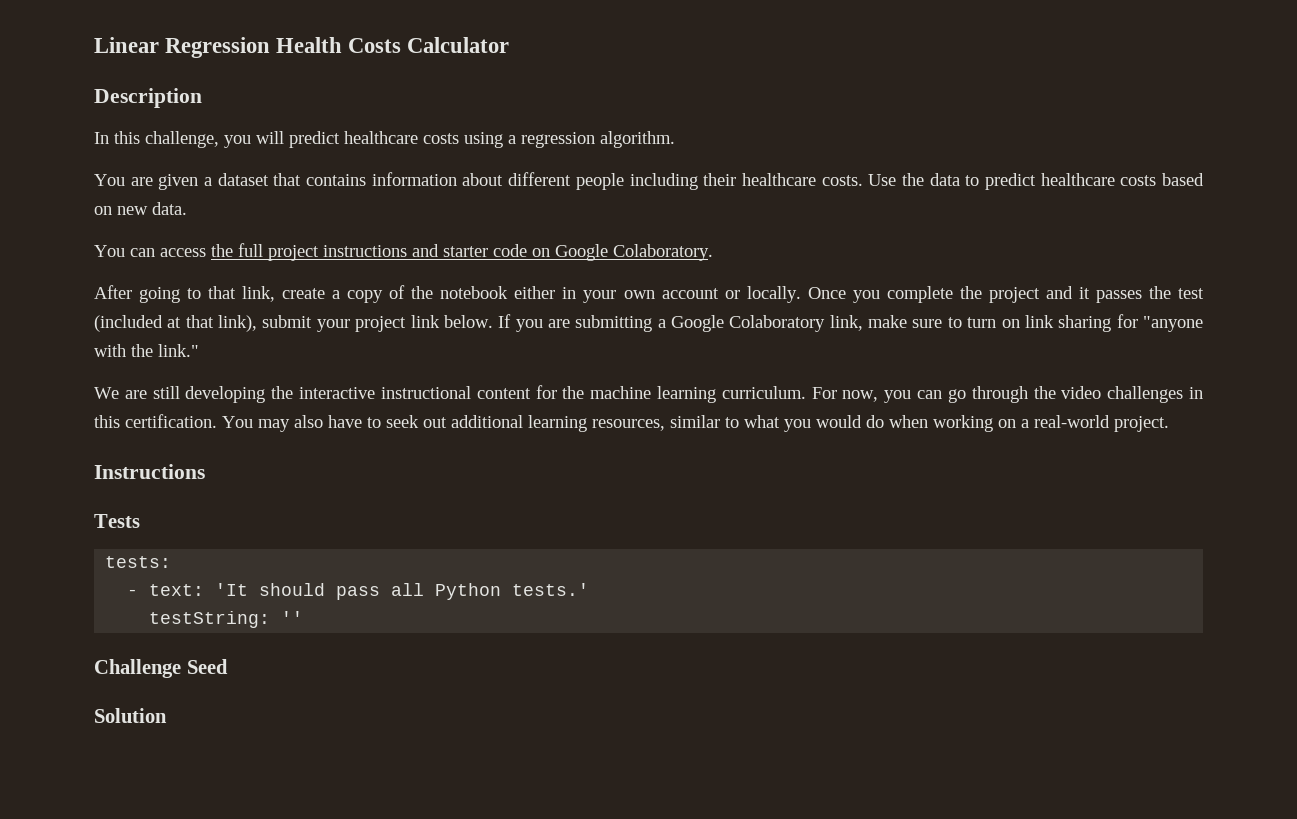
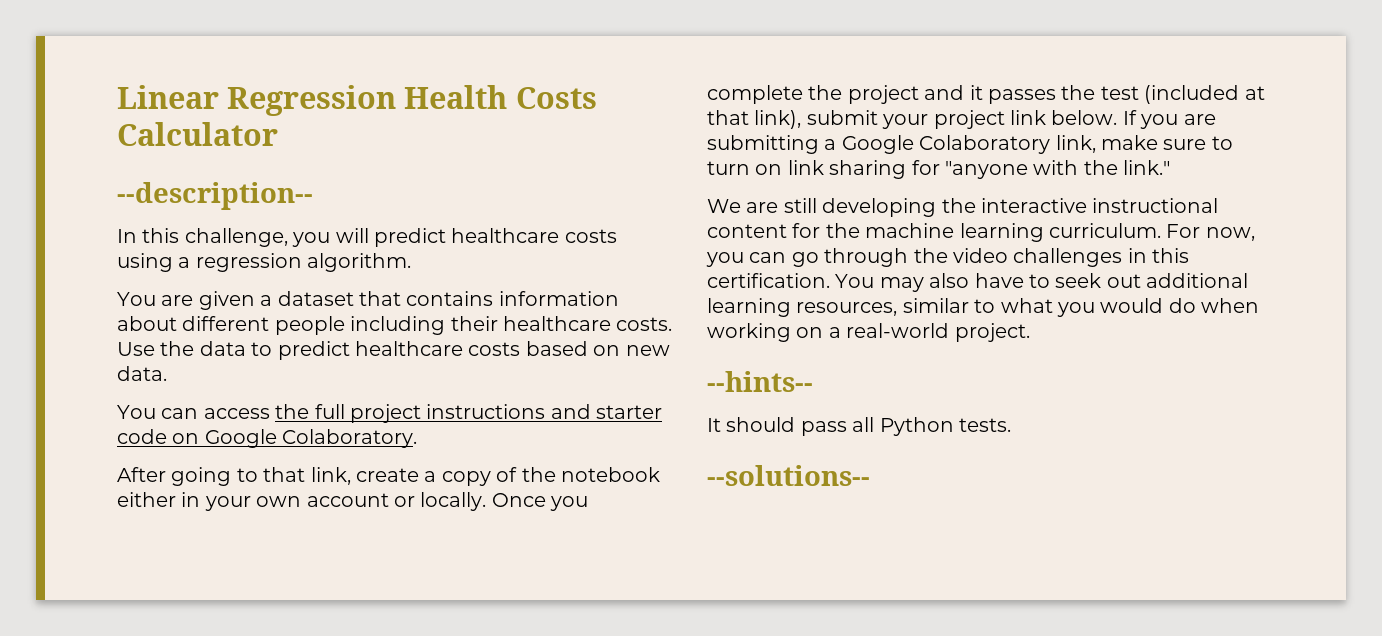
- Description
+ --description--
- Instructions
- Tests
- tests:
- - text: 'It should pass all Python tests.'
- testString: ''
- Challenge Seed
- Solution
+ --hints--
+ It should pass all Python tests.
+ --solutions--

